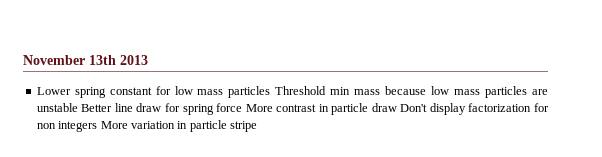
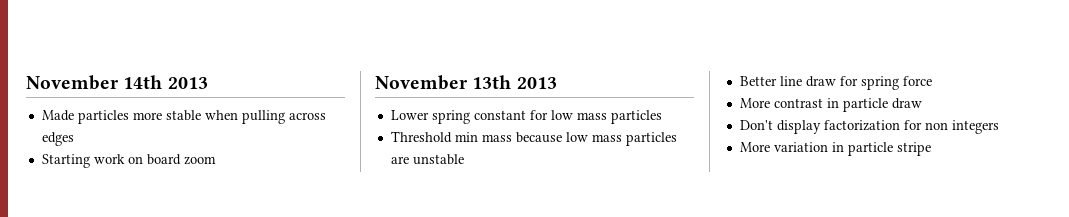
+ November 14th 2013
+ Made particles more stable when pulling across edges
+ Starting work on board zoom
- Lower spring constant for low mass particles Threshold min mass because low mass particles are unstable Better line draw for spring force More contrast in particle draw Don't display factorization for non integers More variation in particle stripe
+ Lower spring constant for low mass particles
+ Threshold min mass because low mass particles are unstable
+ Better line draw for spring force
+ More contrast in particle draw
+ Don't display factorization for non integers
+ More variation in particle stripe

